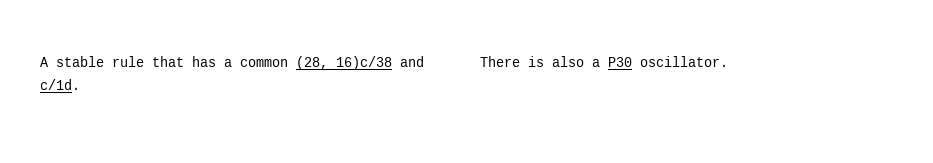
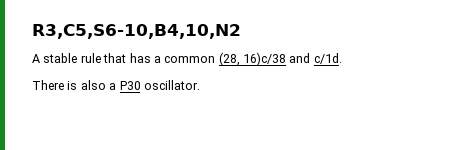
+ R3,C5,S6-10,B4,10,N2

